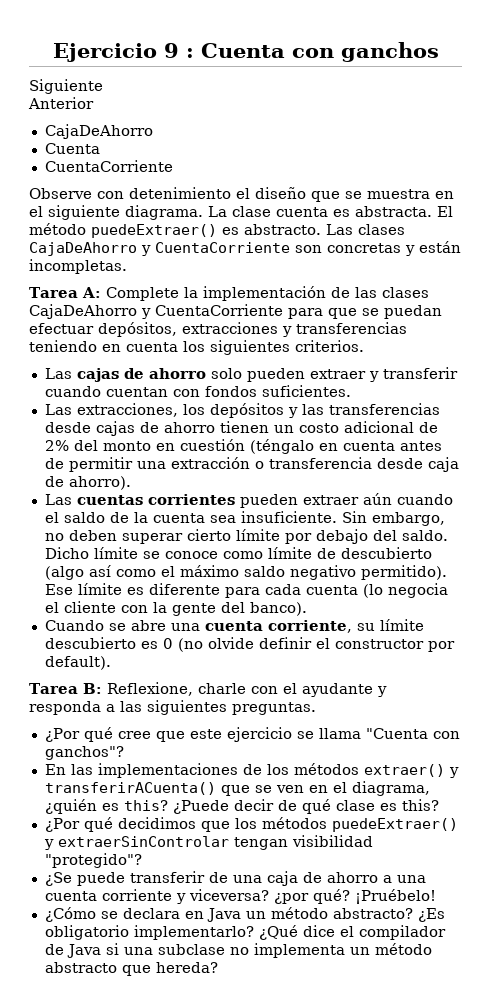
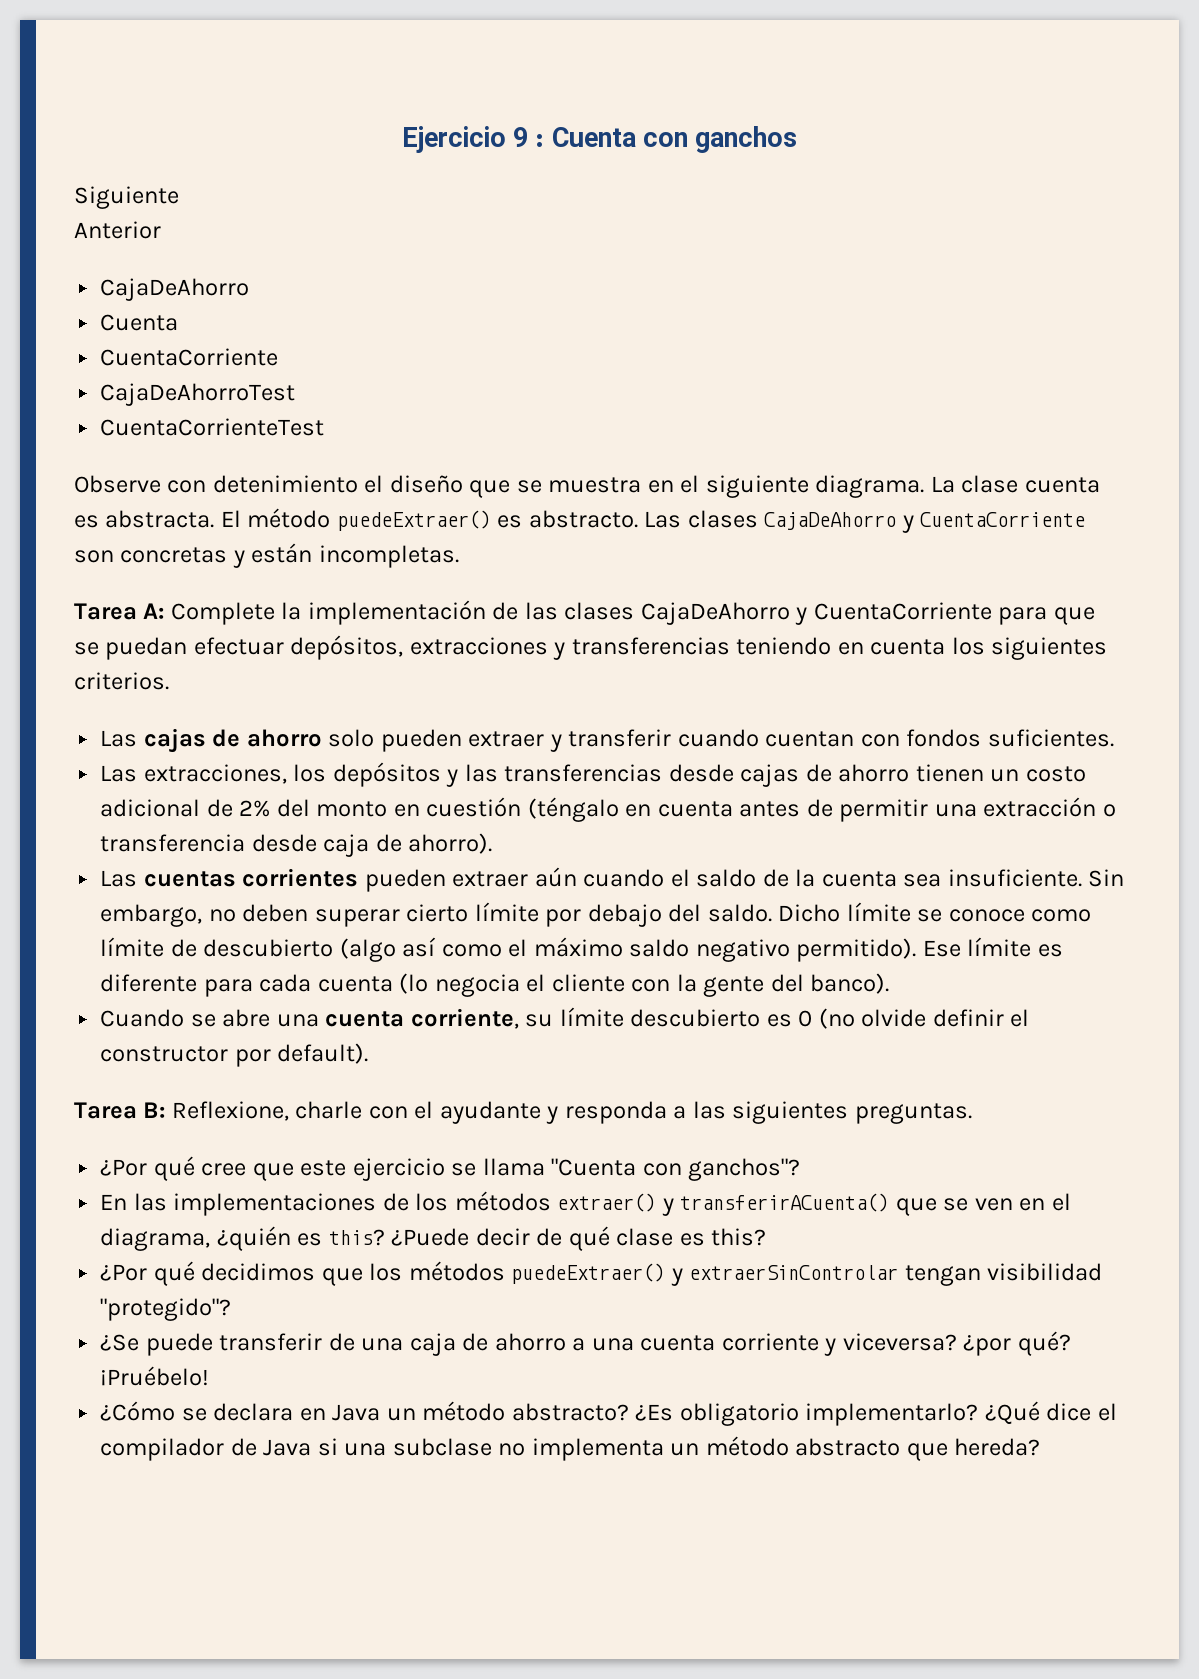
+ CajaDeAhorroTest
+ CuentaCorrienteTest

